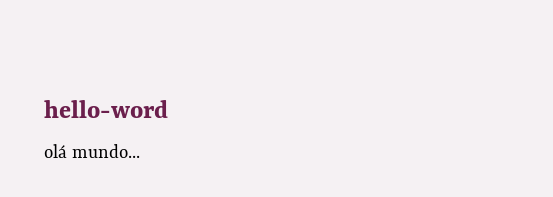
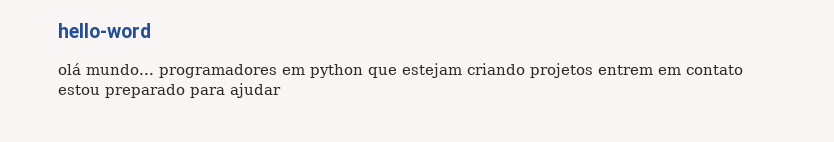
- olá mundo...
+ olá mundo... programadores em python que estejam criando projetos entrem em contato estou preparado para ajudar

